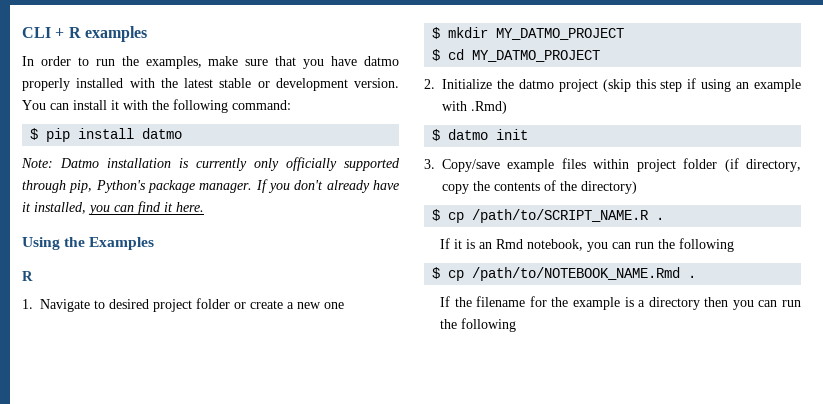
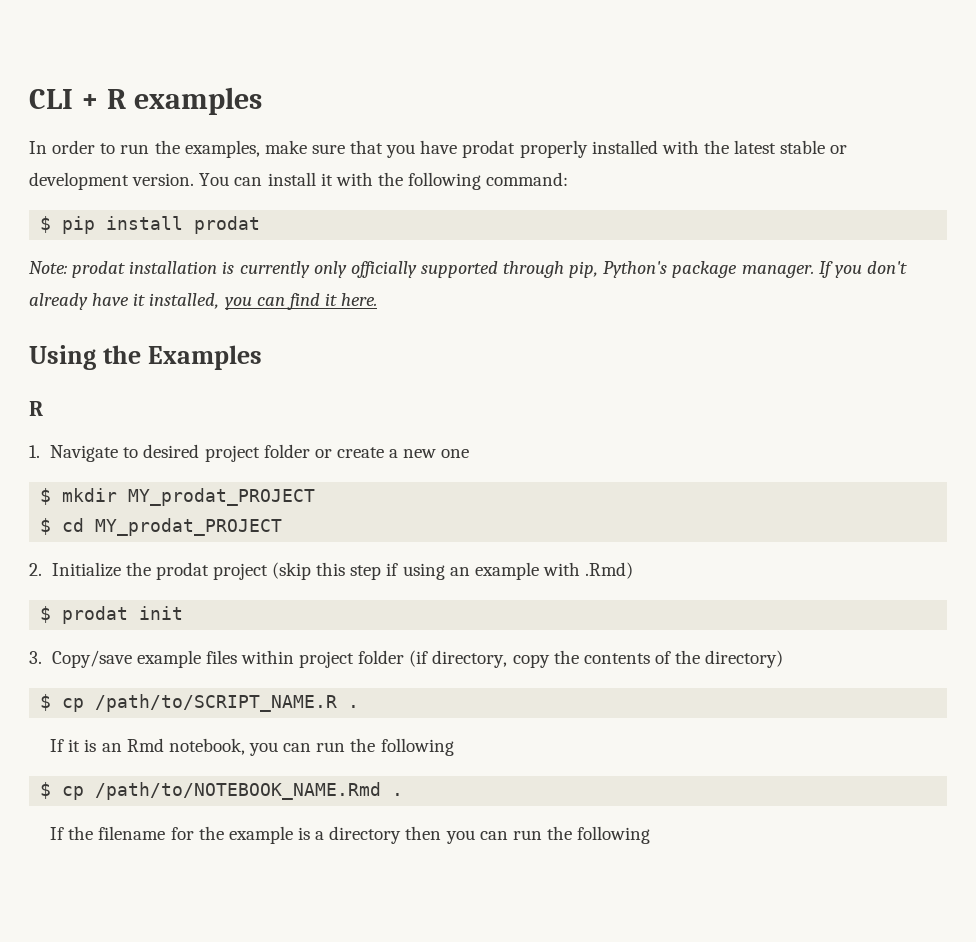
- In order to run the examples, make sure that you have datmo properly installed with the latest stable or development version.
+ In order to run the examples, make sure that you have prodat properly installed with the latest stable or development version.
- $ pip install datmo
+ $ pip install prodat
- Note: Datmo installation is currently only officially supported through pip, Python's package manager.
+ Note: prodat installation is currently only officially supported through pip, Python's package manager.
- $ mkdir MY_DATMO_PROJECT
+ $ mkdir MY_prodat_PROJECT
- $ cd MY_DATMO_PROJECT
+ $ cd MY_prodat_PROJECT
- 2. Initialize the datmo project (skip this step if using an example with .Rmd)
+ 2. Initialize the prodat project (skip this step if using an example with .Rmd)
- $ datmo init
+ $ prodat init

